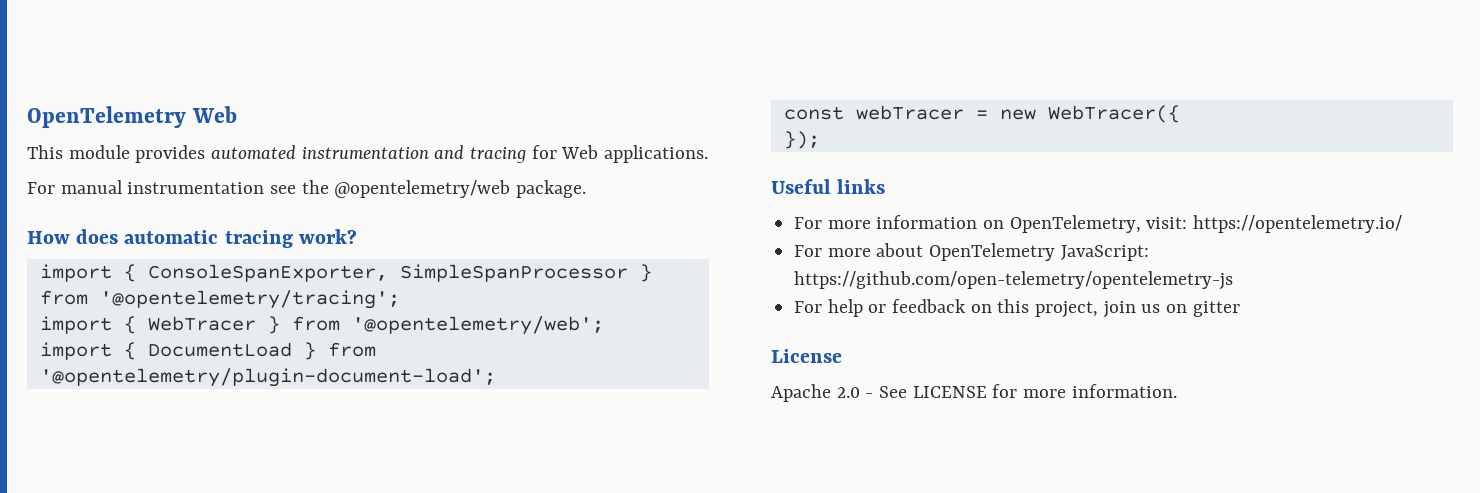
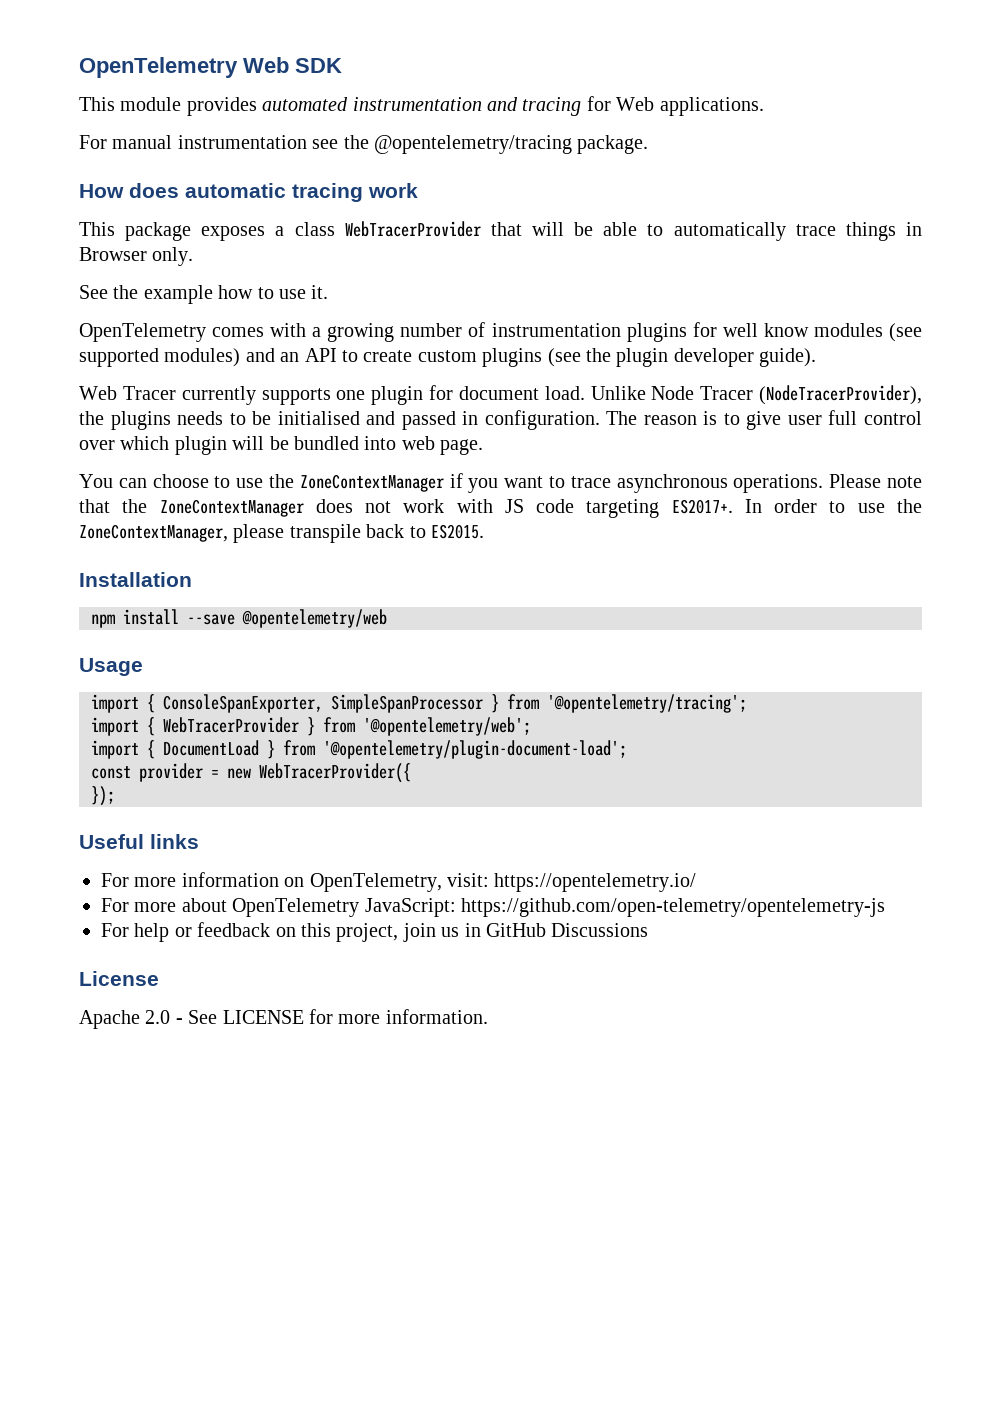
- OpenTelemetry Web
+ OpenTelemetry Web SDK
- For manual instrumentation see the @opentelemetry/web package.
+ For manual instrumentation see the @opentelemetry/tracing package.
- How does automatic tracing work?
+ How does automatic tracing work
+ This package exposes a class WebTracerProvider that will be able to automatically trace things in Browser only.
+ See the example how to use it.
+ OpenTelemetry comes with a growing number of instrumentation plugins for well know modules (see supported modules) and an API to create custom plugins (see the plugin developer guide).
+ Web Tracer currently supports one plugin for document load. Unlike Node Tracer (NodeTracerProvider), the plugins needs to be initialised and passed in configuration. The reason is to give user full control over which plugin will be bundled into web page.
+ You can choose to use the ZoneContextManager if you want to trace asynchronous operations. Please note that the ZoneContextManager does not work with JS code targeting ES2017+. In order to use the ZoneContextManager, please transpile back to ES2015.
+ Installation
+ npm install --save @opentelemetry/web
+ Usage
- import { WebTracer } from '@opentelemetry/web';
+ import { WebTracerProvider } from '@opentelemetry/web';
- const webTracer = new WebTracer({
+ const provider = new WebTracerProvider({
- For help or feedback on this project, join us on gitter
+ For help or feedback on this project, join us in GitHub Discussions

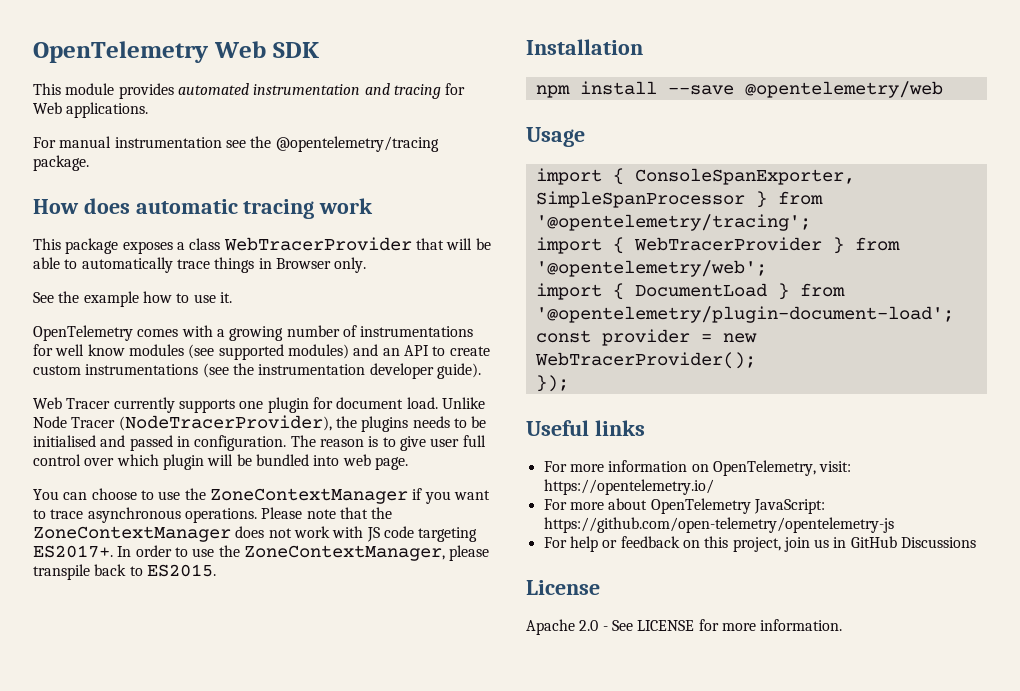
- OpenTelemetry comes with a growing number of instrumentation plugins for well know modules (see supported modules) and an API to create custom plugins (see the plugin developer guide).
+ OpenTelemetry comes with a growing number of instrumentations for well know modules (see supported modules) and an API to create custom instrumentations (see the instrumentation developer guide).
- const provider = new WebTracerProvider({
+ const provider = new WebTracerProvider();

